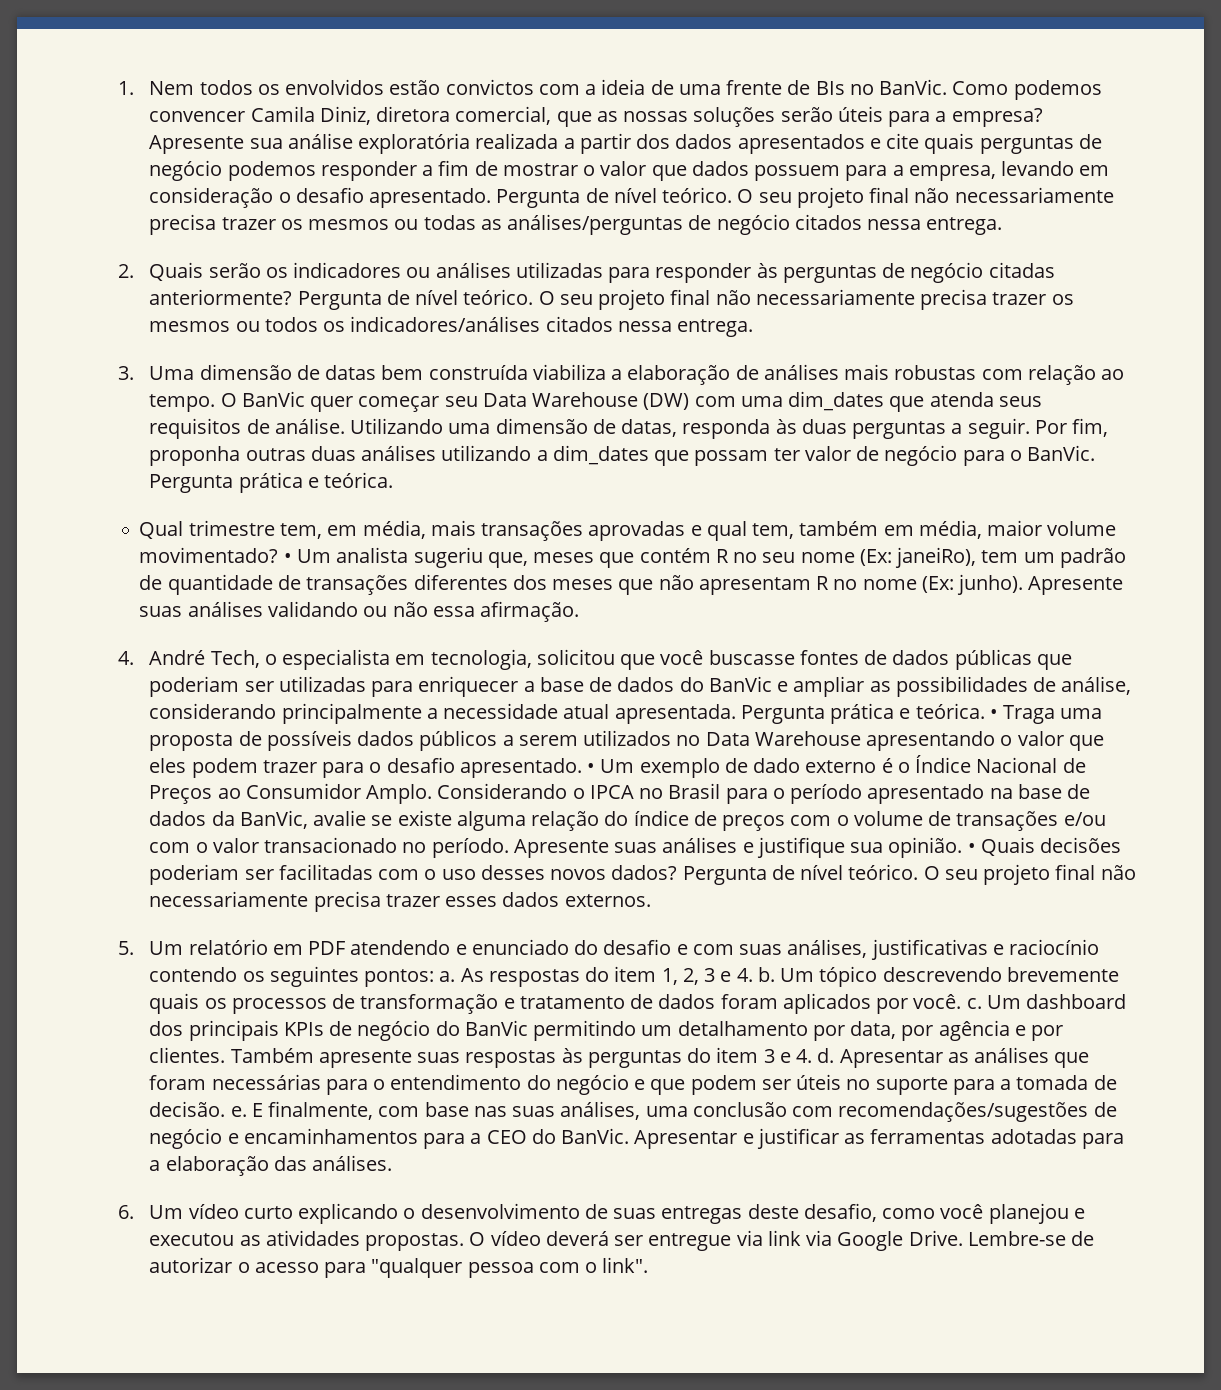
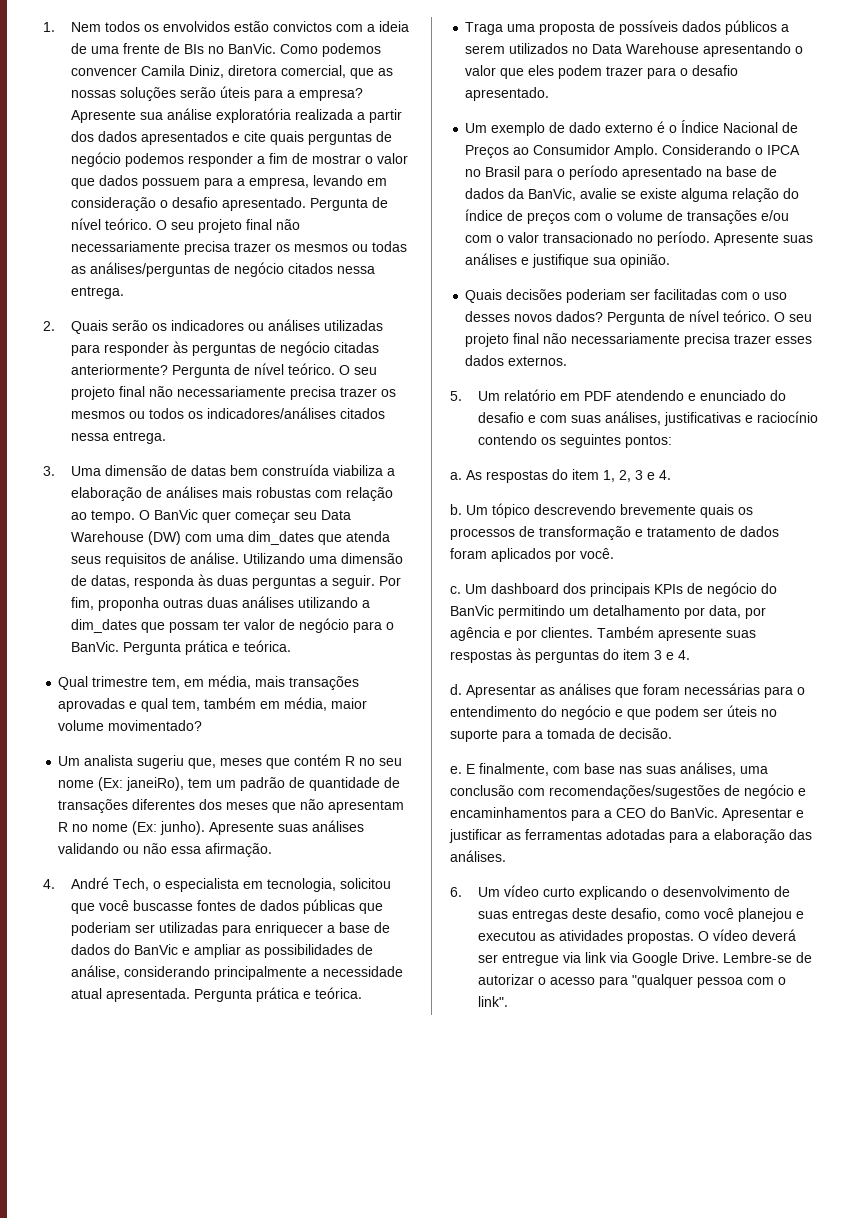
- Qual trimestre tem, em média, mais transações aprovadas e qual tem, também em média, maior volume movimentado? • Um analista sugeriu que, meses que contém R no seu nome (Ex: janeiRo), tem um padrão de quantidade de transações diferentes dos meses que não apresentam R no nome (Ex: junho).
+ Qual trimestre tem, em média, mais transações aprovadas e qual tem, também em média, maior volume movimentado?
+ Um analista sugeriu que, meses que contém R no seu nome (Ex: janeiRo), tem um padrão de quantidade de transações diferentes dos meses que não apresentam R no nome (Ex: junho).
- 4. André Tech, o especialista em tecnologia, solicitou que você buscasse fontes de dados públicas que poderiam ser utilizadas para enriquecer a base de dados do BanVic e ampliar as possibilidades de análise, considerando principalmente a necessidade atual apresentada. Pergunta prática e teórica. • Traga uma proposta de possíveis dados públicos a serem utilizados no Data Warehouse apresentando o valor que eles podem trazer para o desafio apresentado. • Um exemplo de dado externo é o Índice Nacional de Preços ao Consumidor Amplo.
+ 4. André Tech, o especialista em tecnologia, solicitou que você buscasse fontes de dados públicas que poderiam ser utilizadas para enriquecer a base de dados do BanVic e ampliar as possibilidades de análise, considerando principalmente a necessidade atual apresentada. Pergunta prática e teórica.
+ Traga uma proposta de possíveis dados públicos a serem utilizados no Data Warehouse apresentando o valor que eles podem trazer para o desafio apresentado.
+ Um exemplo de dado externo é o Índice Nacional de Preços ao Consumidor Amplo.
- Apresente suas análises e justifique sua opinião. • Quais decisões poderiam ser facilitadas com o uso desses novos dados?
+ Apresente suas análises e justifique sua opinião.
+ Quais decisões poderiam ser facilitadas com o uso desses novos dados?
- 5. Um relatório em PDF atendendo e enunciado do desafio e com suas análises, justificativas e raciocínio contendo os seguintes pontos: a.
+ 5. Um relatório em PDF atendendo e enunciado do desafio e com suas análises, justificativas e raciocínio contendo os seguintes pontos:
+ a.
- As respostas do item 1, 2, 3 e 4. b.
+ As respostas do item 1, 2, 3 e 4.
+ b.
- Um tópico descrevendo brevemente quais os processos de transformação e tratamento de dados foram aplicados por você. c.
+ Um tópico descrevendo brevemente quais os processos de transformação e tratamento de dados foram aplicados por você.
+ c.
- Também apresente suas respostas às perguntas do item 3 e 4. d.
+ Também apresente suas respostas às perguntas do item 3 e 4.
+ d.
- Apresentar as análises que foram necessárias para o entendimento do negócio e que podem ser úteis no suporte para a tomada de decisão. e.
+ Apresentar as análises que foram necessárias para o entendimento do negócio e que podem ser úteis no suporte para a tomada de decisão.
+ e.

